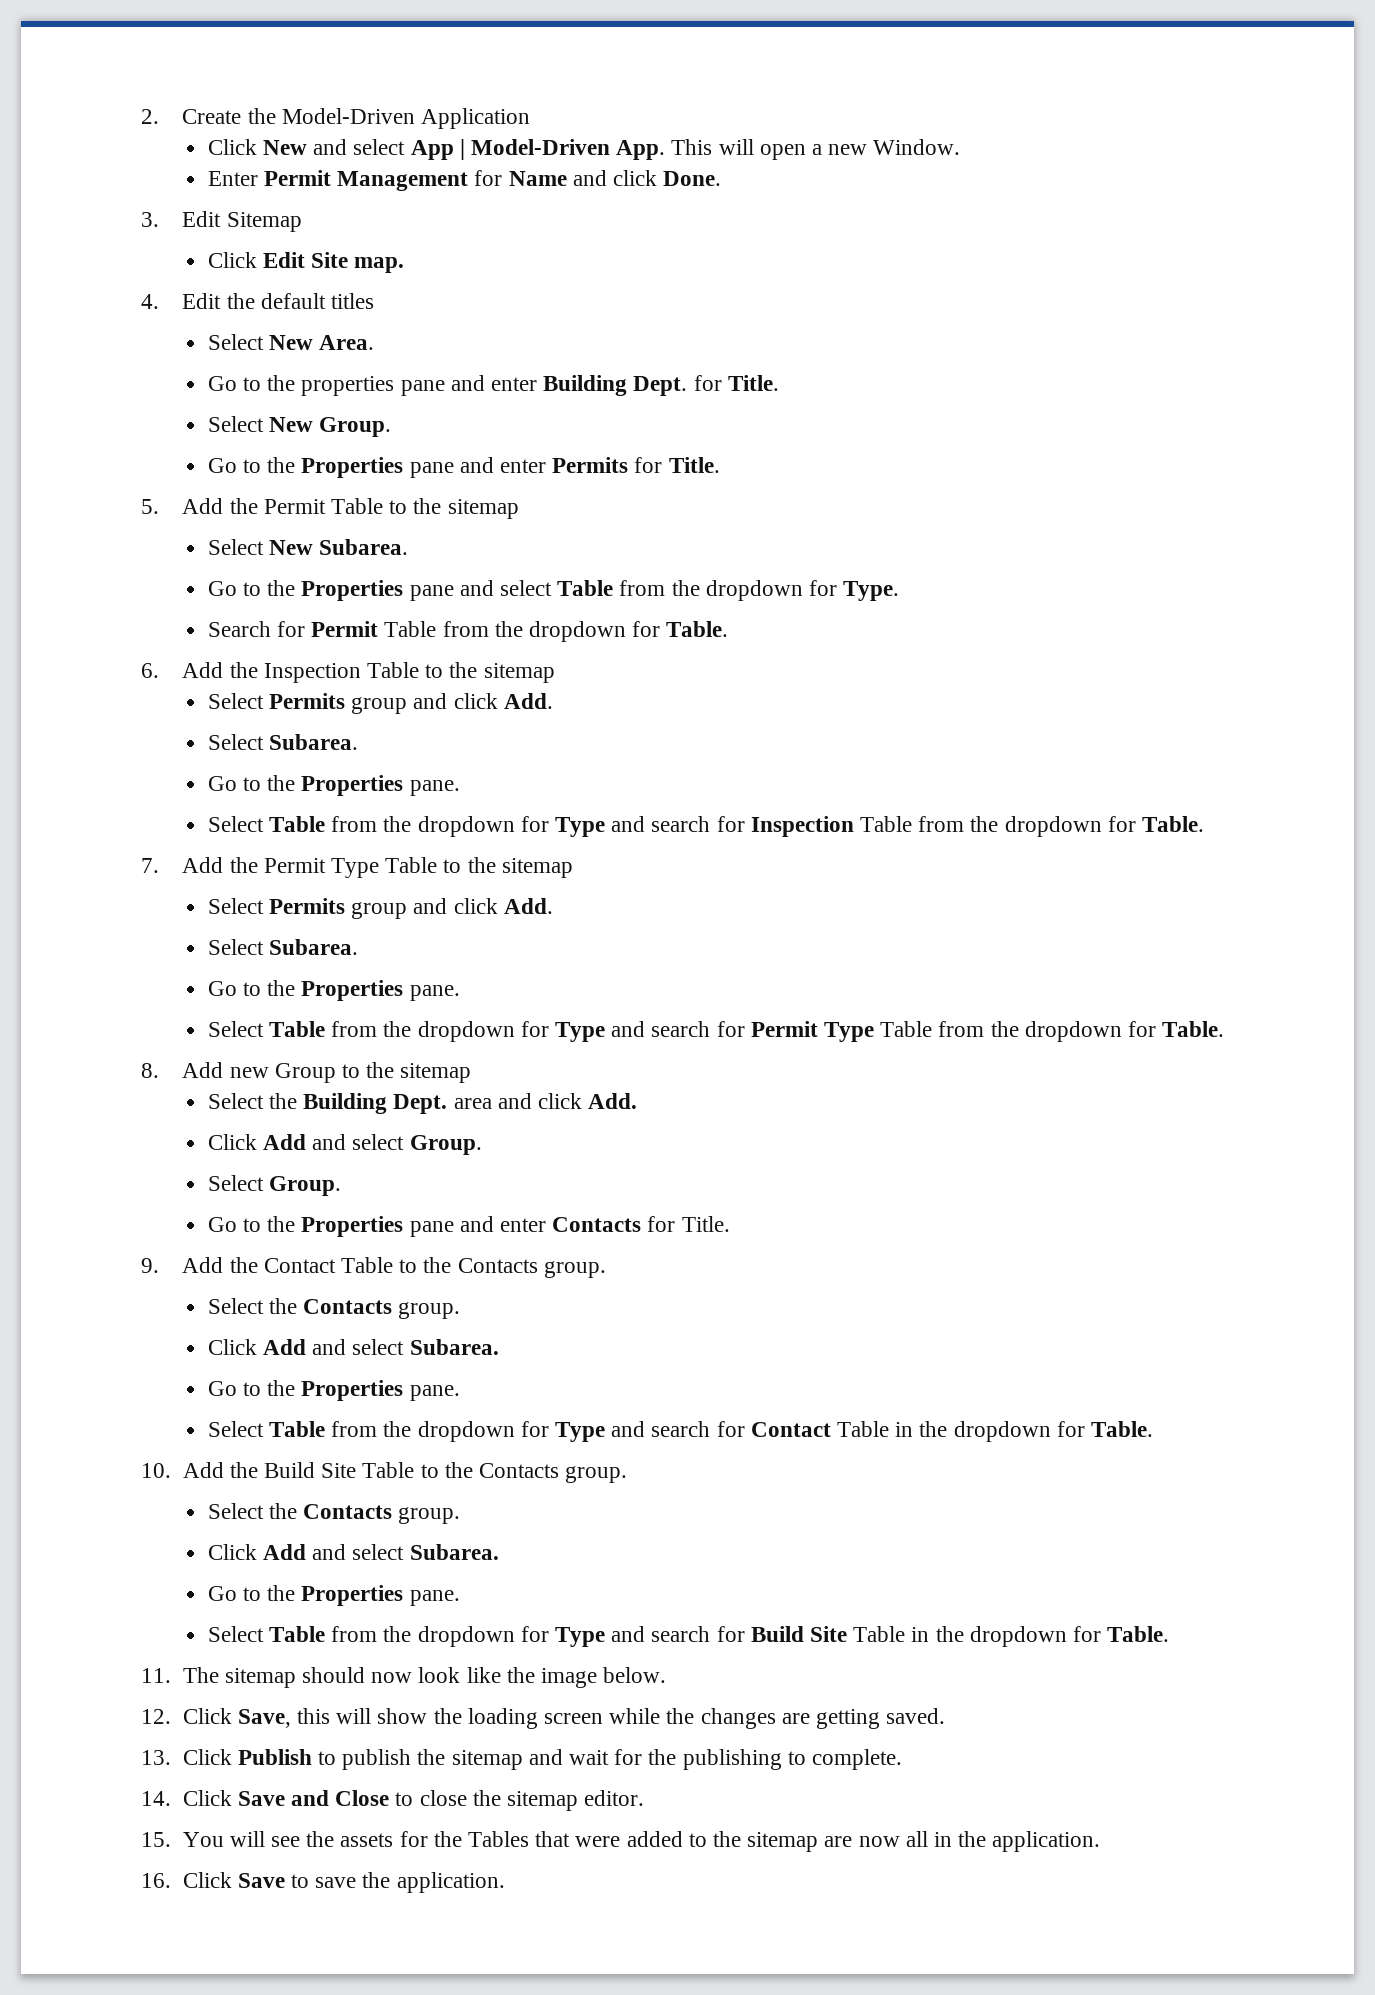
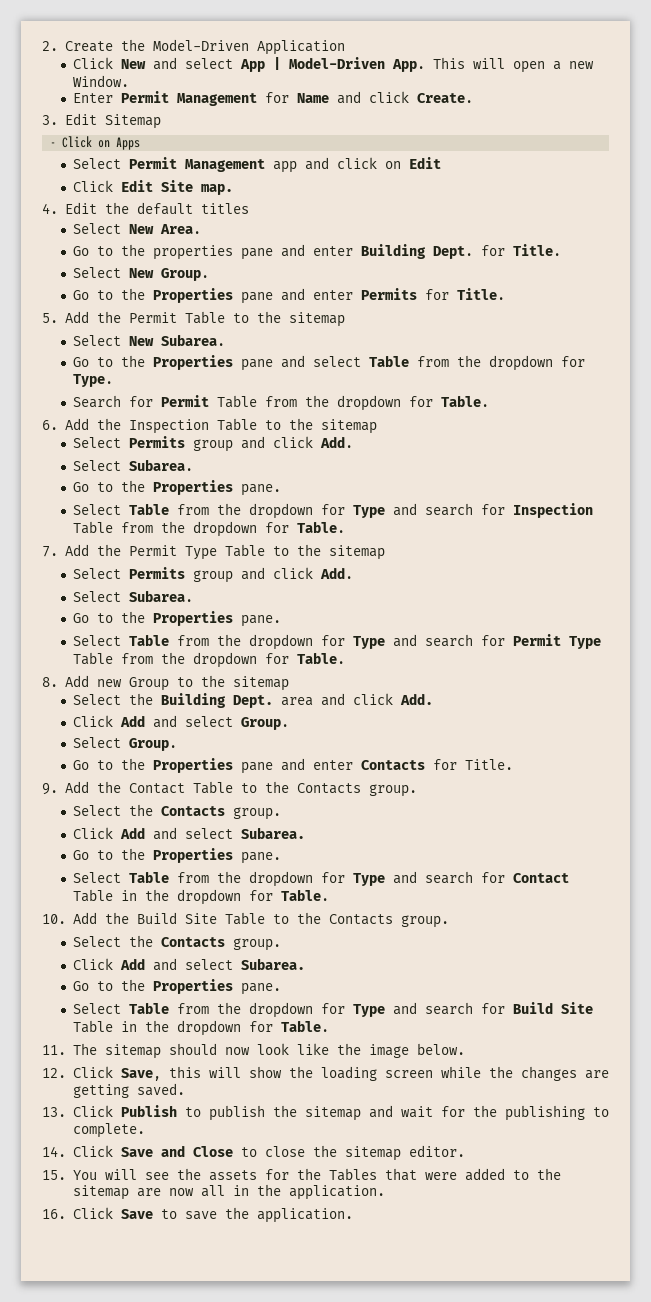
- Enter Permit Management for Name and click Done.
+ Enter Permit Management for Name and click Create.
+ - Click on Apps
+ Select Permit Management app and click on Edit

